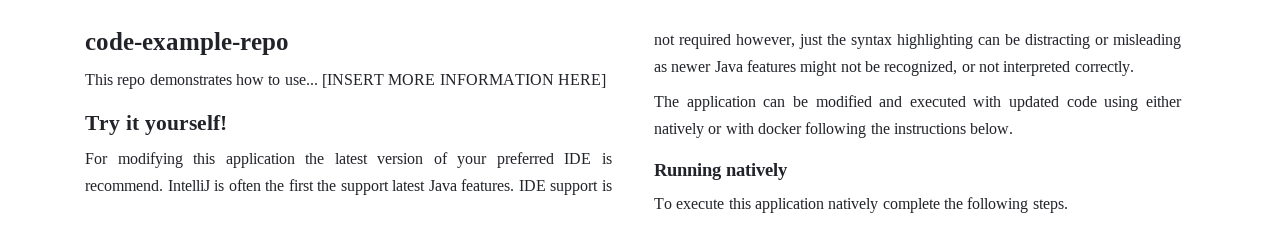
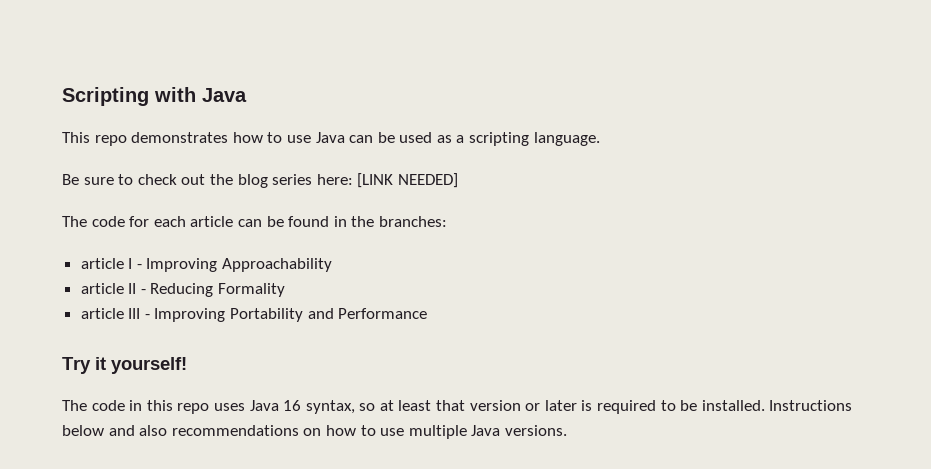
- code-example-repo
+ Scripting with Java
- This repo demonstrates how to use... [INSERT MORE INFORMATION HERE]
+ This repo demonstrates how to use Java can be used as a scripting language.
+ Be sure to check out the blog series here: [LINK NEEDED]
+ The code for each article can be found in the branches:
+ article I - Improving Approachability
+ article II - Reducing Formality
+ article III - Improving Portability and Performance
  Try it yourself!
- For modifying this application the latest version of your preferred IDE is recommend. IntelliJ is often the first the support latest Java features. IDE support is not required however, just the syntax highlighting can be distracting or misleading as newer Java features might not be recognized, or not interpreted correctly.
- The application can be modified and executed with updated code using either natively or with docker following the instructions below.
- Running natively
- To execute this application natively complete the following steps.
+ The code in this repo uses Java 16 syntax, so at least that version or later is required to be installed. Instructions below and also recommendations on how to use multiple Java versions.

